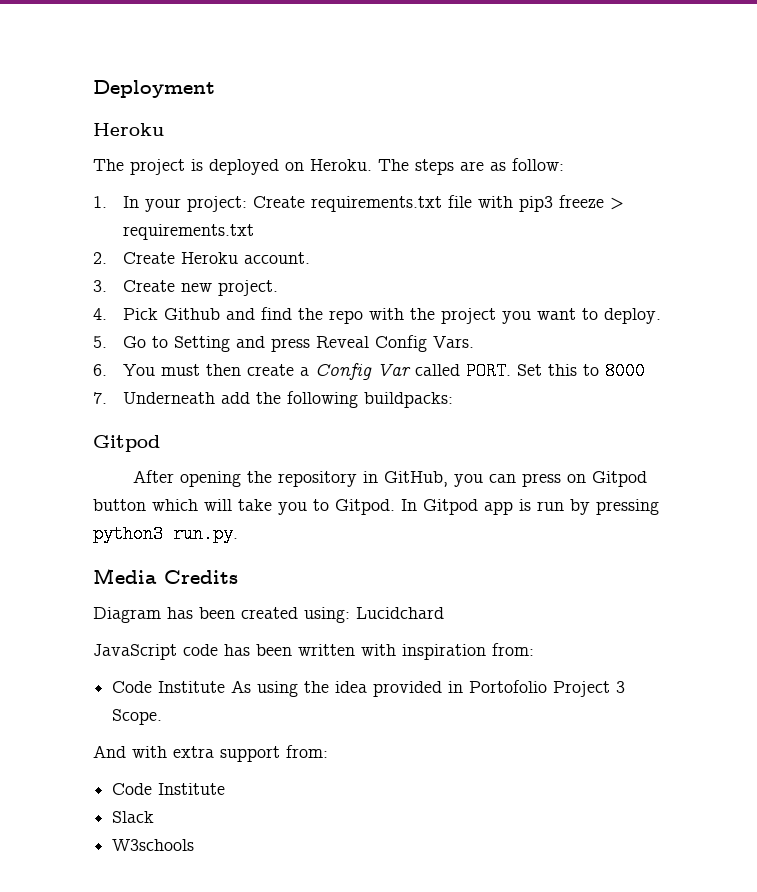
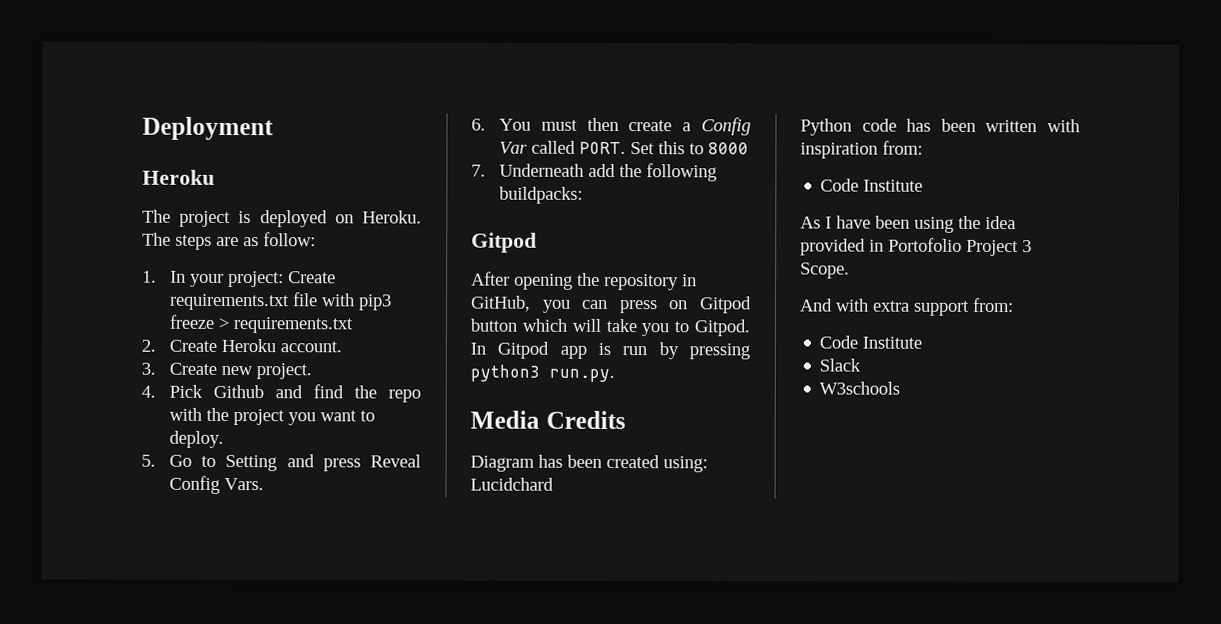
- JavaScript code has been written with inspiration from:
- Code Institute As using the idea provided in Portofolio Project 3 Scope.
+ Python code has been written with inspiration from:
+ Code Institute
+ As I have been using the idea provided in Portofolio Project 3 Scope.

